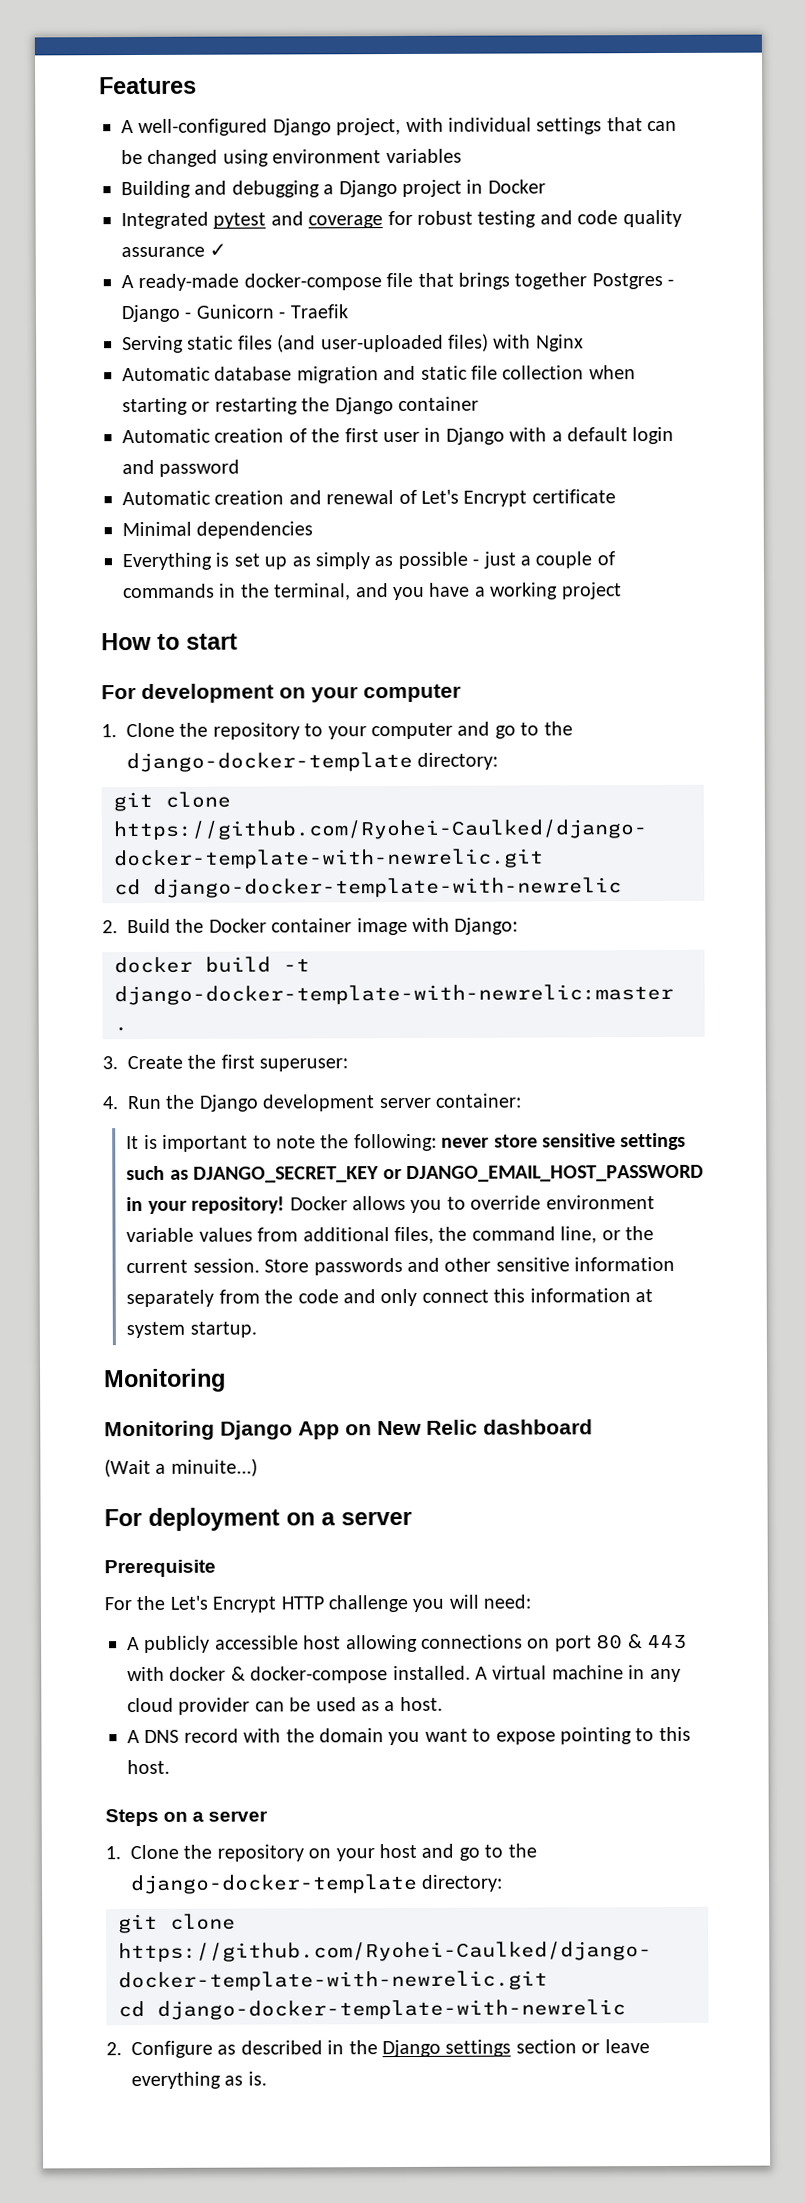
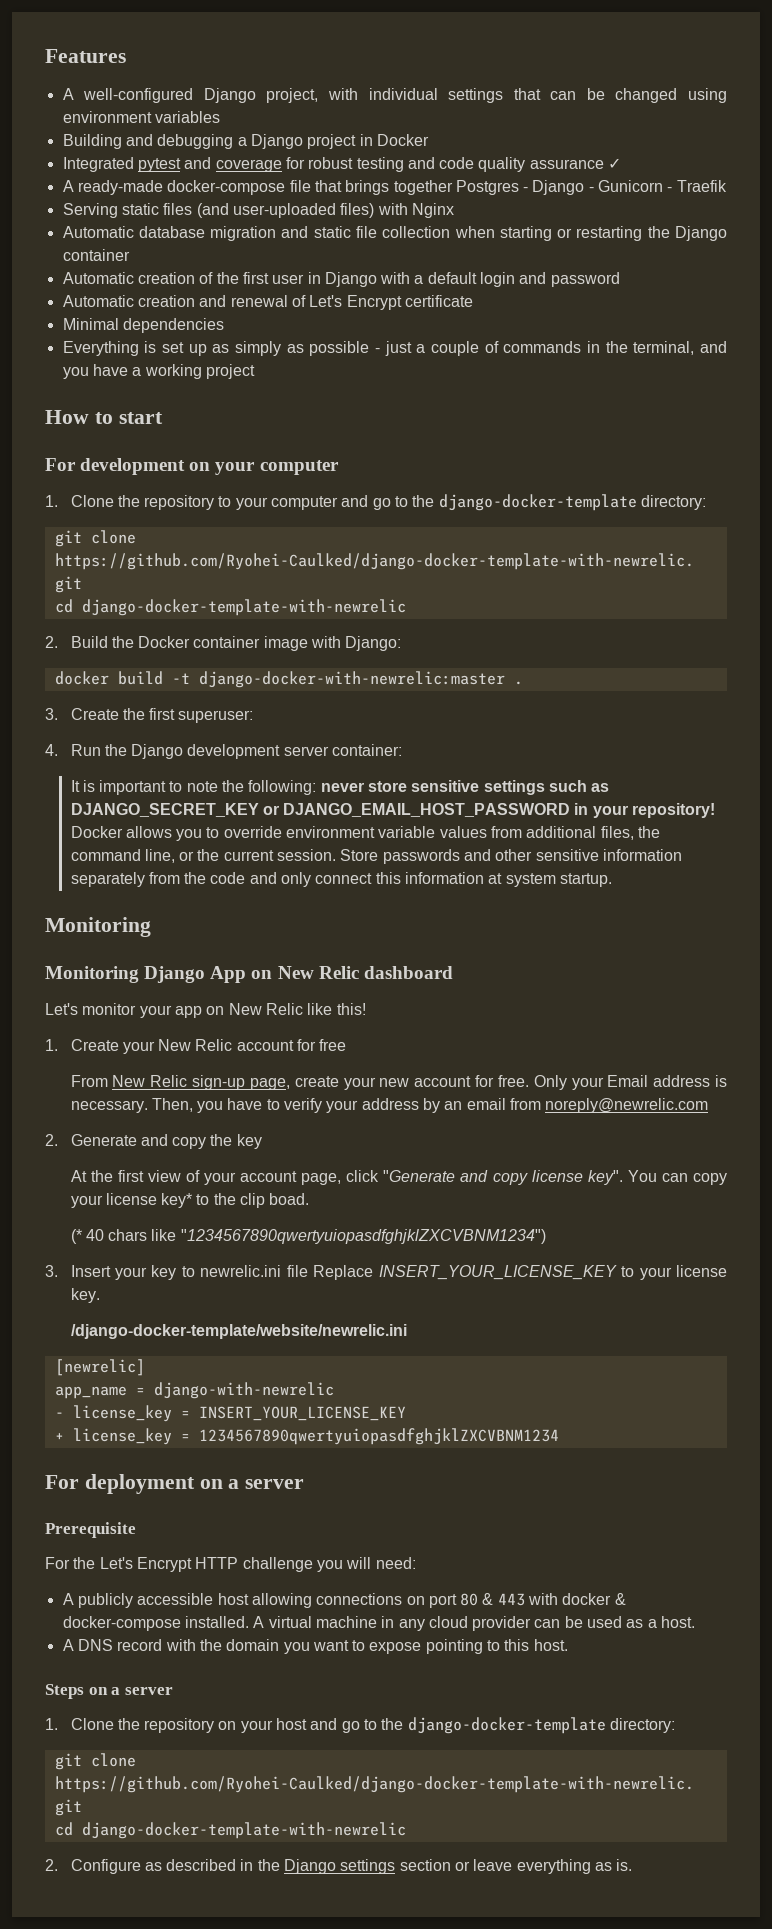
- docker build -t django-docker-template-with-newrelic:master .
+ docker build -t django-docker-with-newrelic:master .
- (Wait a minuite...)
+ Let's monitor your app on New Relic like this!
+ 1. Create your New Relic account for free
+ From New Relic sign-up page, create your new account for free. Only your Email address is necessary. Then, you have to verify your address by an email from noreply@newrelic.com
+ 2. Generate and copy the key
+ At the first view of your account page, click "Generate and copy license key". You can copy your license key* to the clip boad.
+ (* 40 chars like "1234567890qwertyuiopasdfghjklZXCVBNM1234")
+ 3. Insert your key to newrelic.ini file Replace INSERT_YOUR_LICENSE_KEY to your license key.
+ /django-docker-template/website/newrelic.ini
+ [newrelic]
+ app_name = django-with-newrelic
+ - license_key = INSERT_YOUR_LICENSE_KEY
+ + license_key = 1234567890qwertyuiopasdfghjklZXCVBNM1234

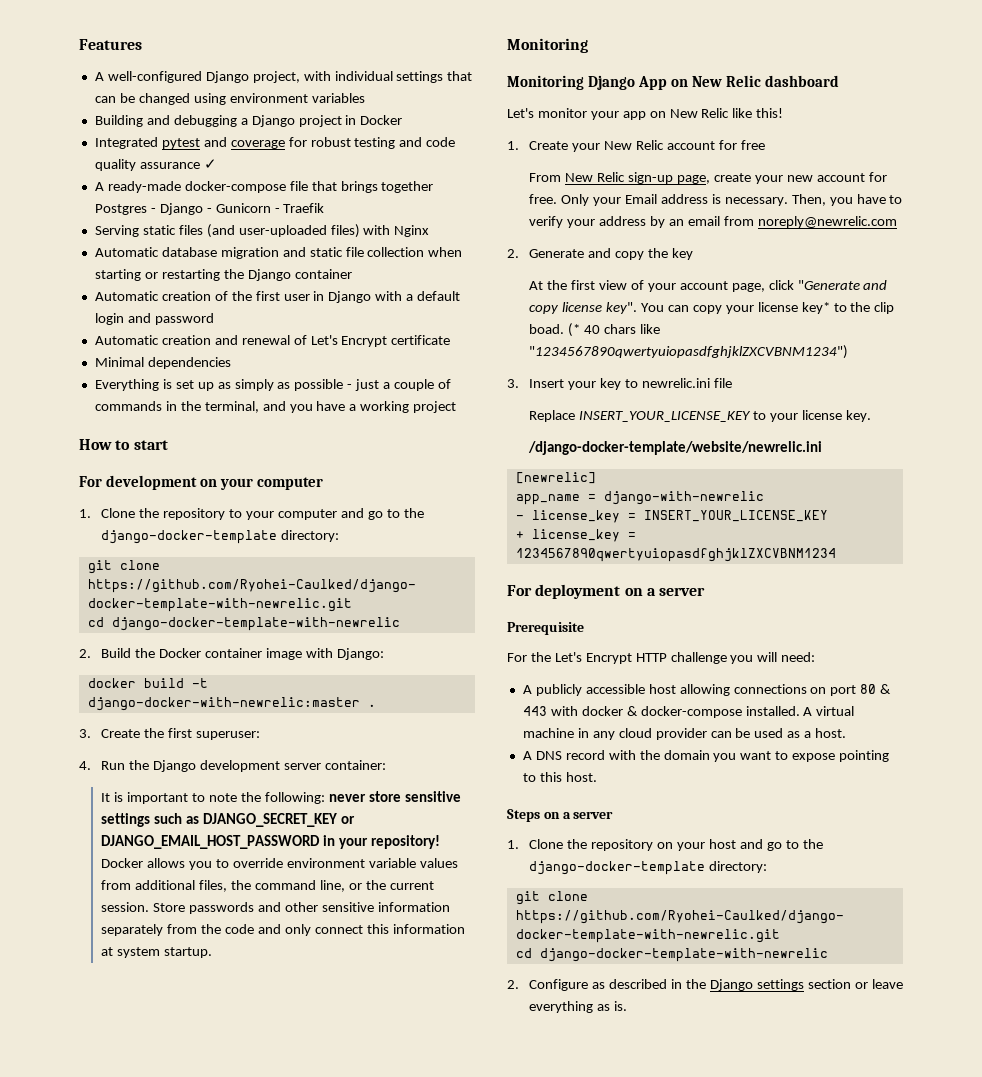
- You can copy your license key* to the clip boad.
- (* 40 chars like "1234567890qwertyuiopasdfghjklZXCVBNM1234")
+ You can copy your license key* to the clip boad. (* 40 chars like "1234567890qwertyuiopasdfghjklZXCVBNM1234")
- 3. Insert your key to newrelic.ini file Replace INSERT_YOUR_LICENSE_KEY to your license key.
+ 3. Insert your key to newrelic.ini file
+ Replace INSERT_YOUR_LICENSE_KEY to your license key.

